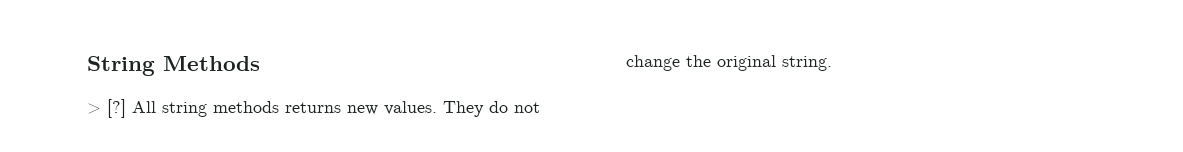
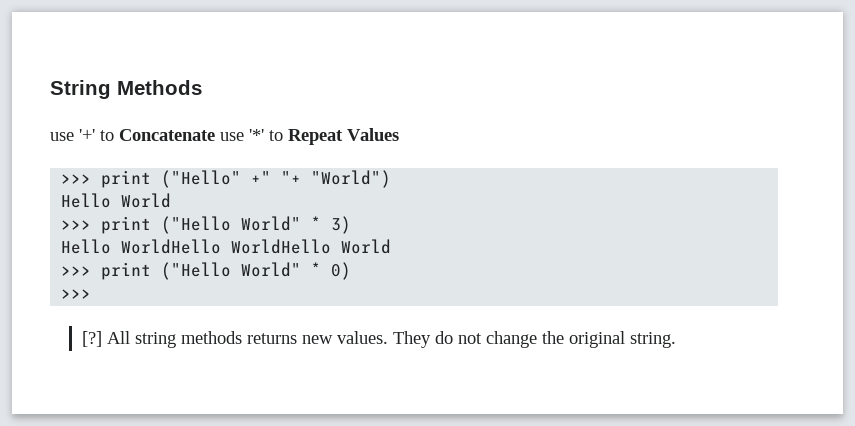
- > [?]
+ use '+' to Concatenate use '*' to Repeat Values
+ >>> print ("Hello" +" "+ "World")
+ Hello World
+ >>> print ("Hello World" * 3)
+ Hello WorldHello WorldHello World
+ >>> print ("Hello World" * 0)
+ >>>
+ [?]

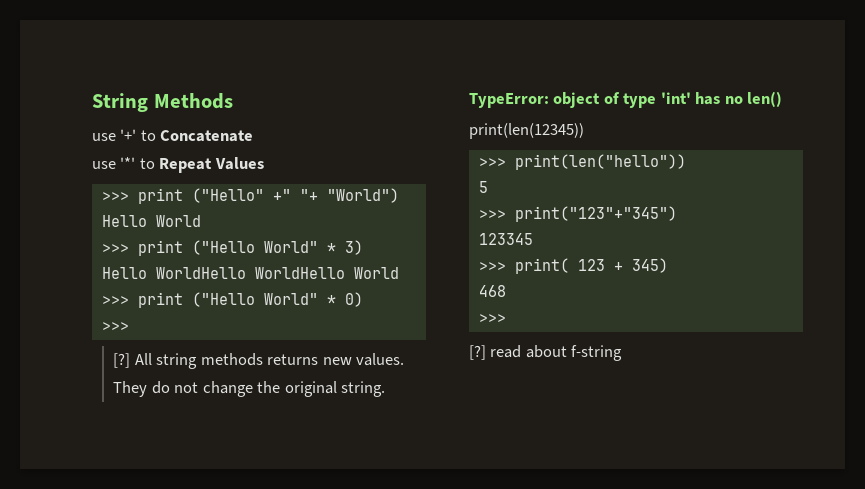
- use '+' to Concatenate use '*' to Repeat Values
+ use '+' to Concatenate
+ use '*' to Repeat Values
+ TypeError: object of type 'int' has no len()
+ print(len(12345))
+ >>> print(len("hello"))
+ 5
+ >>> print("123"+"345")
+ 123345
+ >>> print( 123 + 345)
+ 468
+ >>>
+ [?] read about f-string

